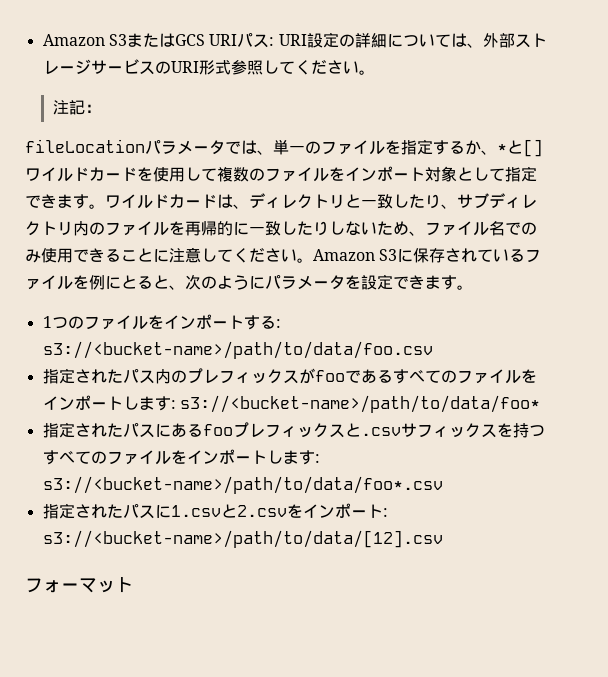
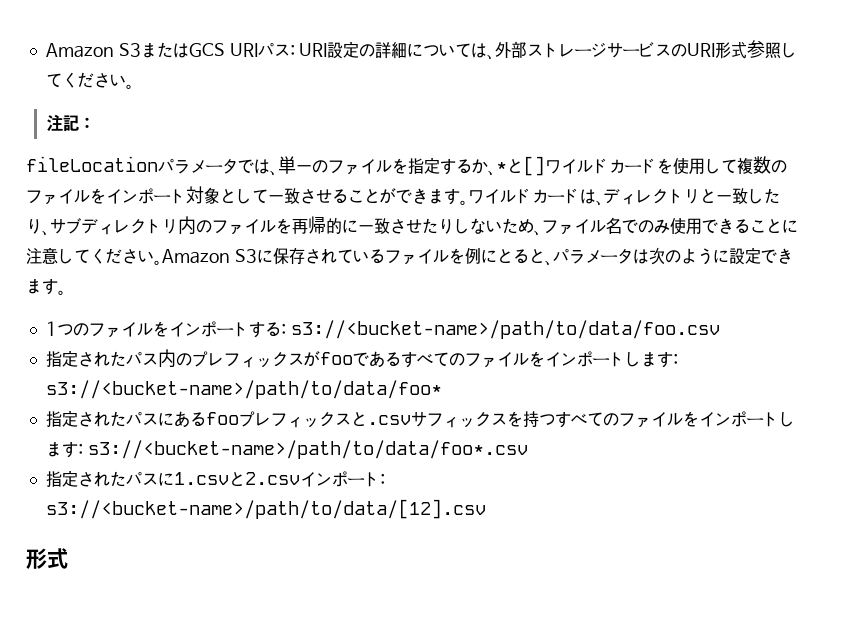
- fileLocationパラメータでは、単一のファイルを指定するか、*と[]ワイルドカードを使用して複数のファイルをインポート対象として指定できます。
+ fileLocationパラメータでは、単一のファイルを指定するか、*と[]ワイルドカードを使用して複数のファイルをインポート対象として一致させることができます。
- ワイルドカードは、ディレクトリと一致したり、サブディレクトリ内のファイルを再帰的に一致したりしないため、ファイル名でのみ使用できることに注意してください。
+ ワイルドカードは、ディレクトリと一致したり、サブディレクトリ内のファイルを再帰的に一致させたりしないため、ファイル名でのみ使用できることに注意してください。
- Amazon S3に保存されているファイルを例にとると、次のようにパラメータを設定できます。
+ Amazon S3に保存されているファイルを例にとると、パラメータは次のように設定できます。
- 指定されたパスに1.csvと2.csvをインポート: s3://<bucket-name>/path/to/data/[12].csv
- フォーマット
+ 指定されたパスに1.csvと2.csvインポート: s3://<bucket-name>/path/to/data/[12].csv
+ 形式

